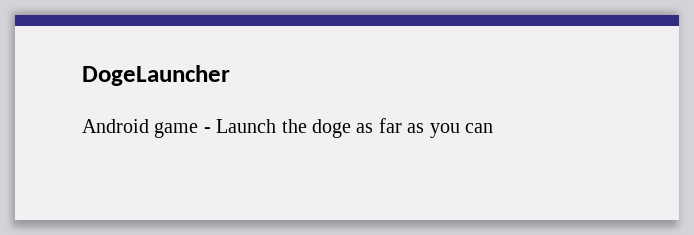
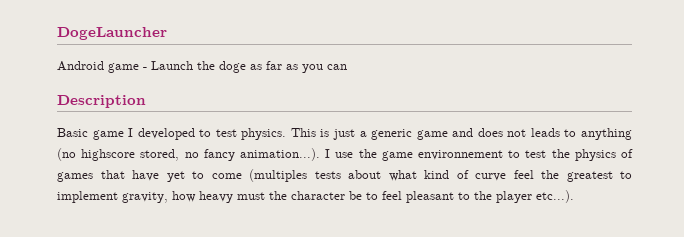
+ Description
+ Basic game I developed to test physics. This is just a generic game and does not leads to anything (no highscore stored, no fancy animation...). I use the game environnement to test the physics of games that have yet to come (multiples tests about what kind of curve feel the greatest to implement gravity, how heavy must the character be to feel pleasant to the player etc...).

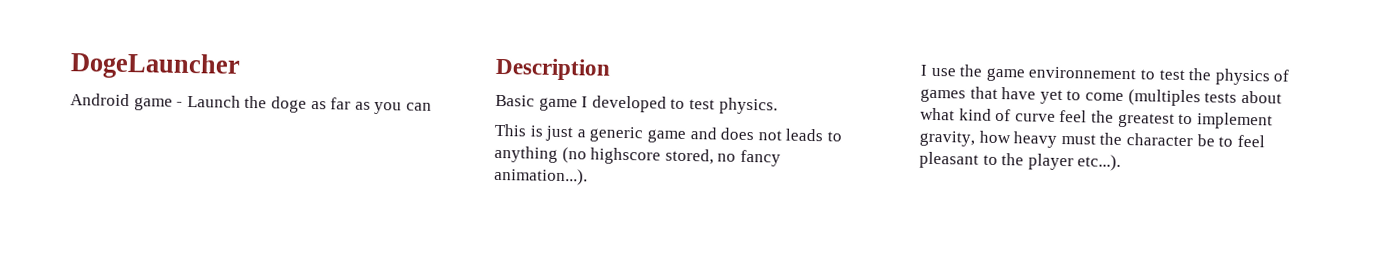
- Basic game I developed to test physics. This is just a generic game and does not leads to anything (no highscore stored, no fancy animation...). I use the game environnement to test the physics of games that have yet to come (multiples tests about what kind of curve feel the greatest to implement gravity, how heavy must the character be to feel pleasant to the player etc...).
+ Basic game I developed to test physics.
+ This is just a generic game and does not leads to anything (no highscore stored, no fancy animation...).
+ I use the game environnement to test the physics of games that have yet to come (multiples tests about what kind of curve feel the greatest to implement gravity, how heavy must the character be to feel pleasant to the player etc...).

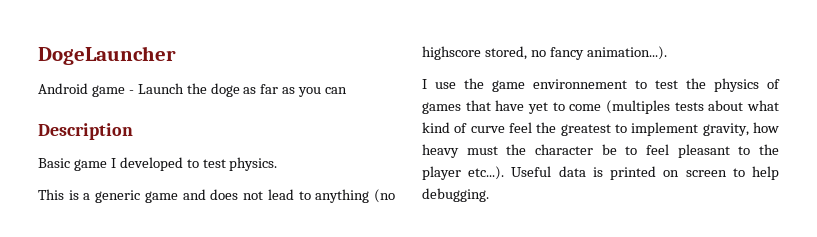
- This is just a generic game and does not leads to anything (no highscore stored, no fancy animation...).
+ This is a generic game and does not lead to anything (no highscore stored, no fancy animation...).
- I use the game environnement to test the physics of games that have yet to come (multiples tests about what kind of curve feel the greatest to implement gravity, how heavy must the character be to feel pleasant to the player etc...).
+ I use the game environnement to test the physics of games that have yet to come (multiples tests about what kind of curve feel the greatest to implement gravity, how heavy must the character be to feel pleasant to the player etc...). Useful data is printed on screen to help debugging.

